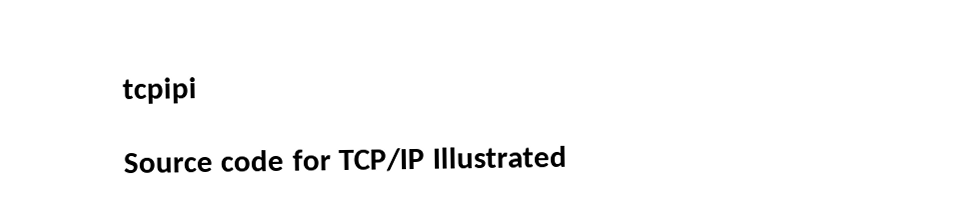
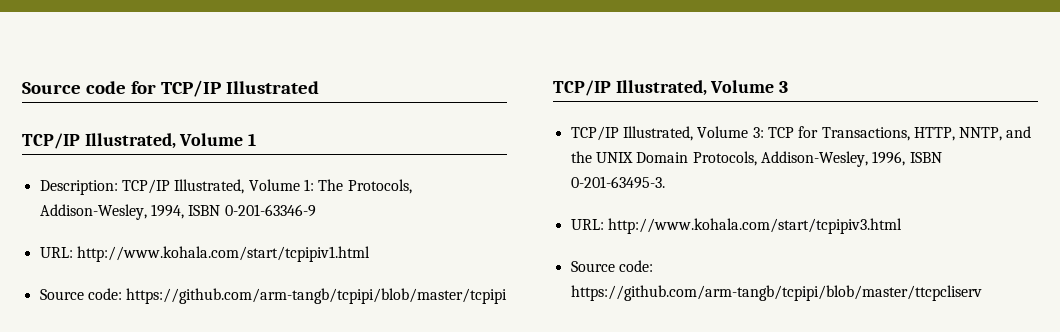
- tcpipi
+ TCP/IP Illustrated, Volume 1
+ Description: TCP/IP Illustrated, Volume 1: The Protocols, Addison-Wesley, 1994, ISBN 0-201-63346-9
+ URL: http://www.kohala.com/start/tcpipiv1.html
+ Source code: https://github.com/arm-tangb/tcpipi/blob/master/tcpipi
+ TCP/IP Illustrated, Volume 3
+ TCP/IP Illustrated, Volume 3: TCP for Transactions, HTTP, NNTP, and the UNIX Domain Protocols, Addison-Wesley, 1996, ISBN 0-201-63495-3.
+ URL: http://www.kohala.com/start/tcpipiv3.html
+ Source code: https://github.com/arm-tangb/tcpipi/blob/master/ttcpcliserv

